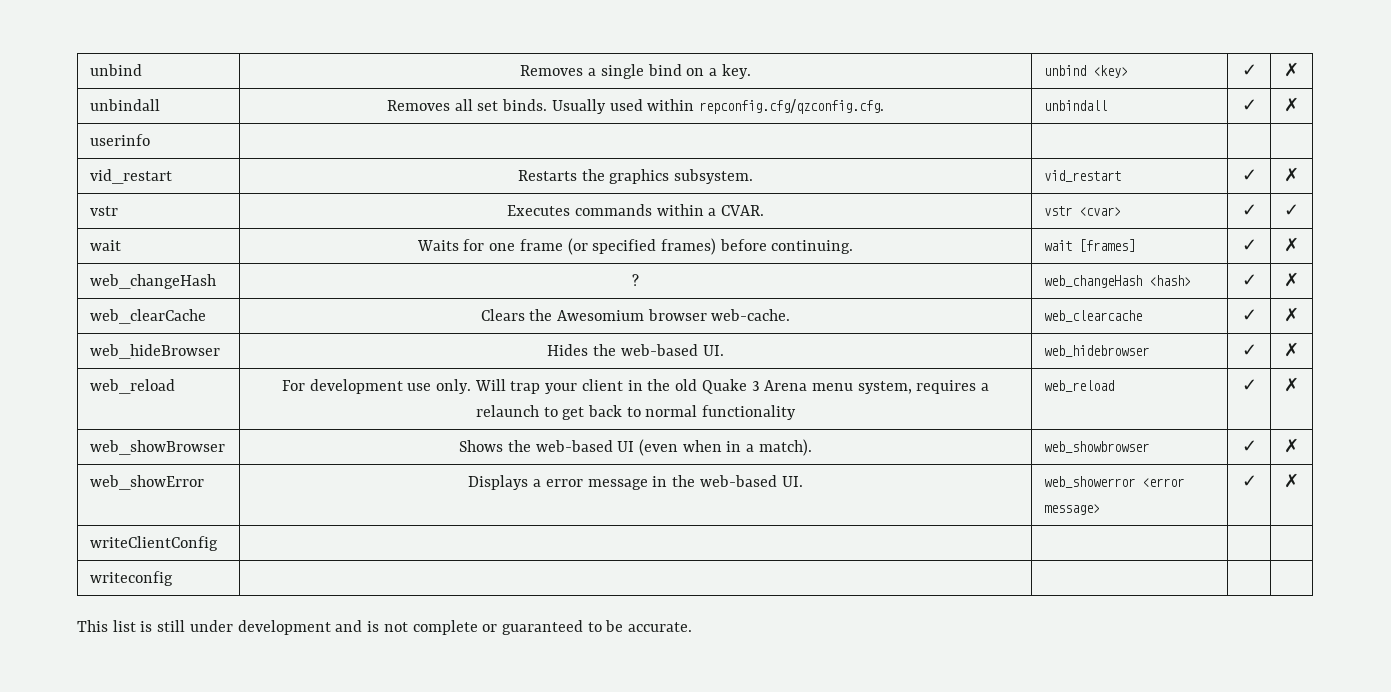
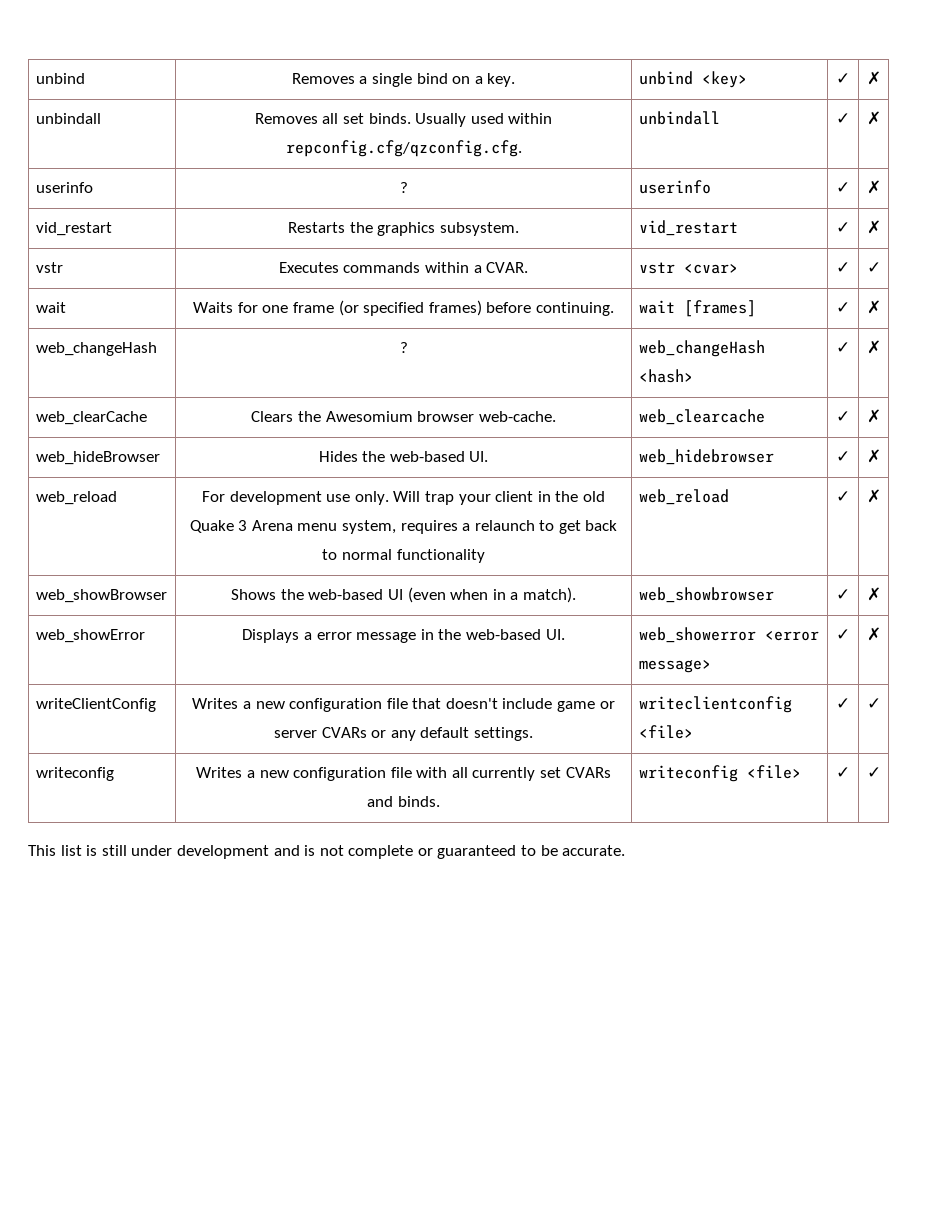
- userinfo | | | |
+ userinfo | ? | userinfo | ✓ | ✗
- writeClientConfig | | | |
- writeconfig | | | |
+ writeClientConfig | Writes a new configuration file that doesn't include game or server CVARs or any default settings. | writeclientconfig <file> | ✓ | ✓
+ writeconfig | Writes a new configuration file with all currently set CVARs and binds. | writeconfig <file> | ✓ | ✓

